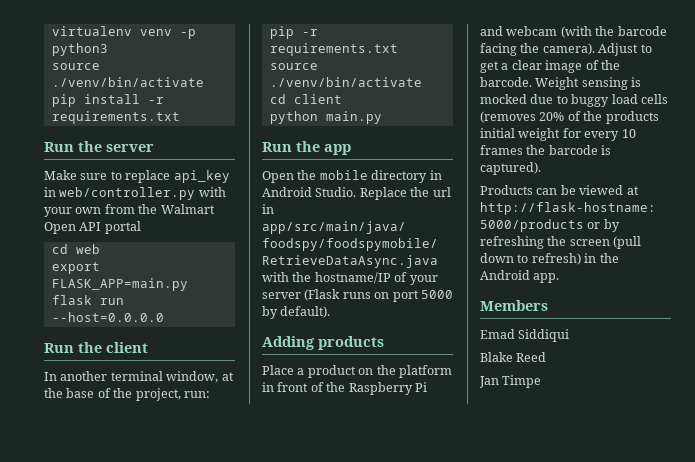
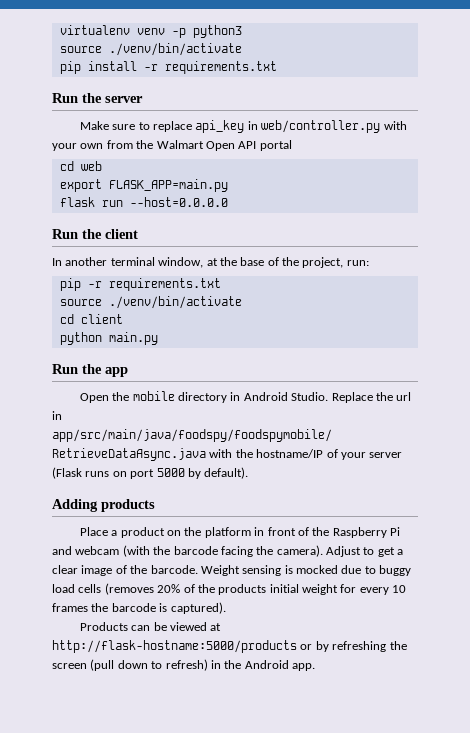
- Members
- Emad Siddiqui
- Blake Reed
- Jan Timpe

